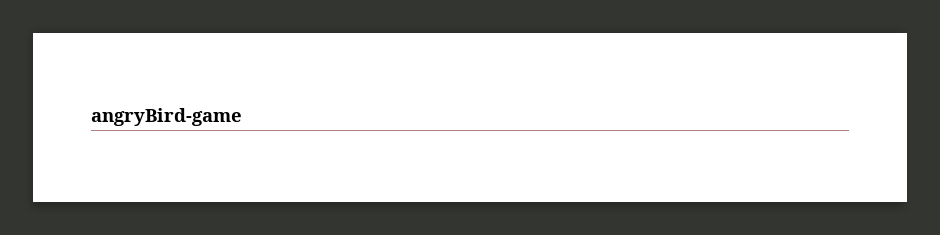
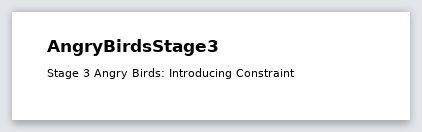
- angryBird-game
+ AngryBirdsStage3
+ Stage 3 Angry Birds: Introducing Constraint

